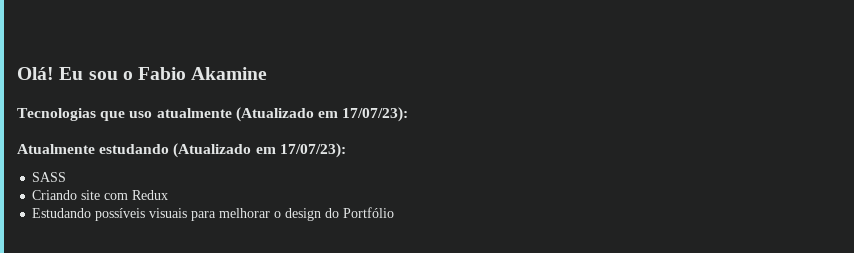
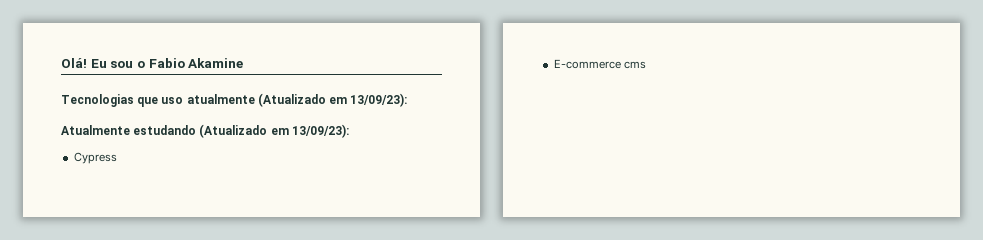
- Tecnologias que uso atualmente (Atualizado em 17/07/23):
+ Tecnologias que uso atualmente (Atualizado em 13/09/23):
- Atualmente estudando (Atualizado em 17/07/23):
- SASS
- Criando site com Redux
- Estudando possíveis visuais para melhorar o design do Portfólio
+ Atualmente estudando (Atualizado em 13/09/23):
+ Cypress
+ E-commerce cms

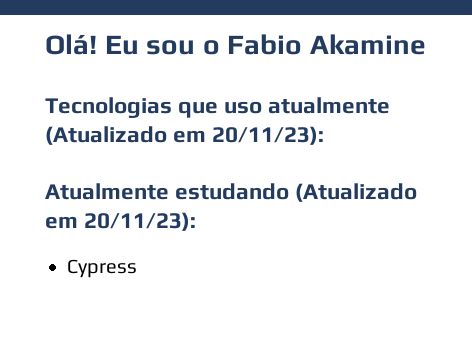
- Tecnologias que uso atualmente (Atualizado em 13/09/23):
+ Tecnologias que uso atualmente (Atualizado em 20/11/23):
- Atualmente estudando (Atualizado em 13/09/23):
+ Atualmente estudando (Atualizado em 20/11/23):
- E-commerce cms

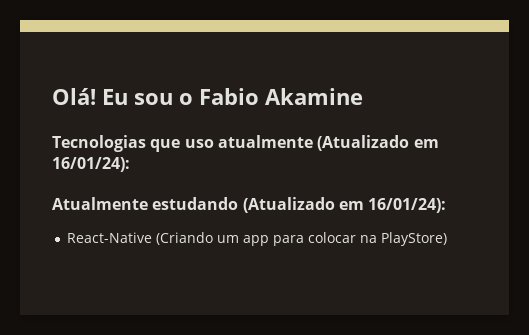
- Tecnologias que uso atualmente (Atualizado em 20/11/23):
+ Tecnologias que uso atualmente (Atualizado em 16/01/24):
- Atualmente estudando (Atualizado em 20/11/23):
- Cypress
+ Atualmente estudando (Atualizado em 16/01/24):
+ React-Native (Criando um app para colocar na PlayStore)

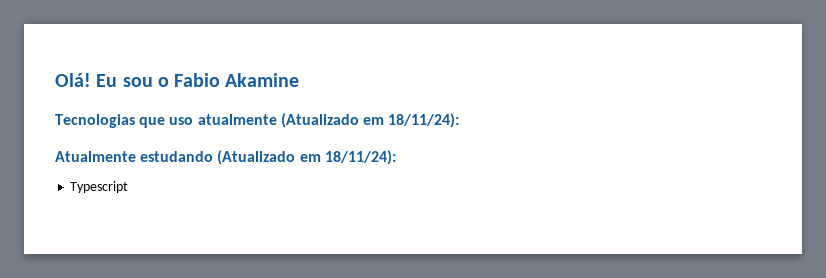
- Tecnologias que uso atualmente (Atualizado em 16/01/24):
+ Tecnologias que uso atualmente (Atualizado em 18/11/24):
- Atualmente estudando (Atualizado em 16/01/24):
- React-Native (Criando um app para colocar na PlayStore)
+ Atualmente estudando (Atualizado em 18/11/24):
+ Typescript

